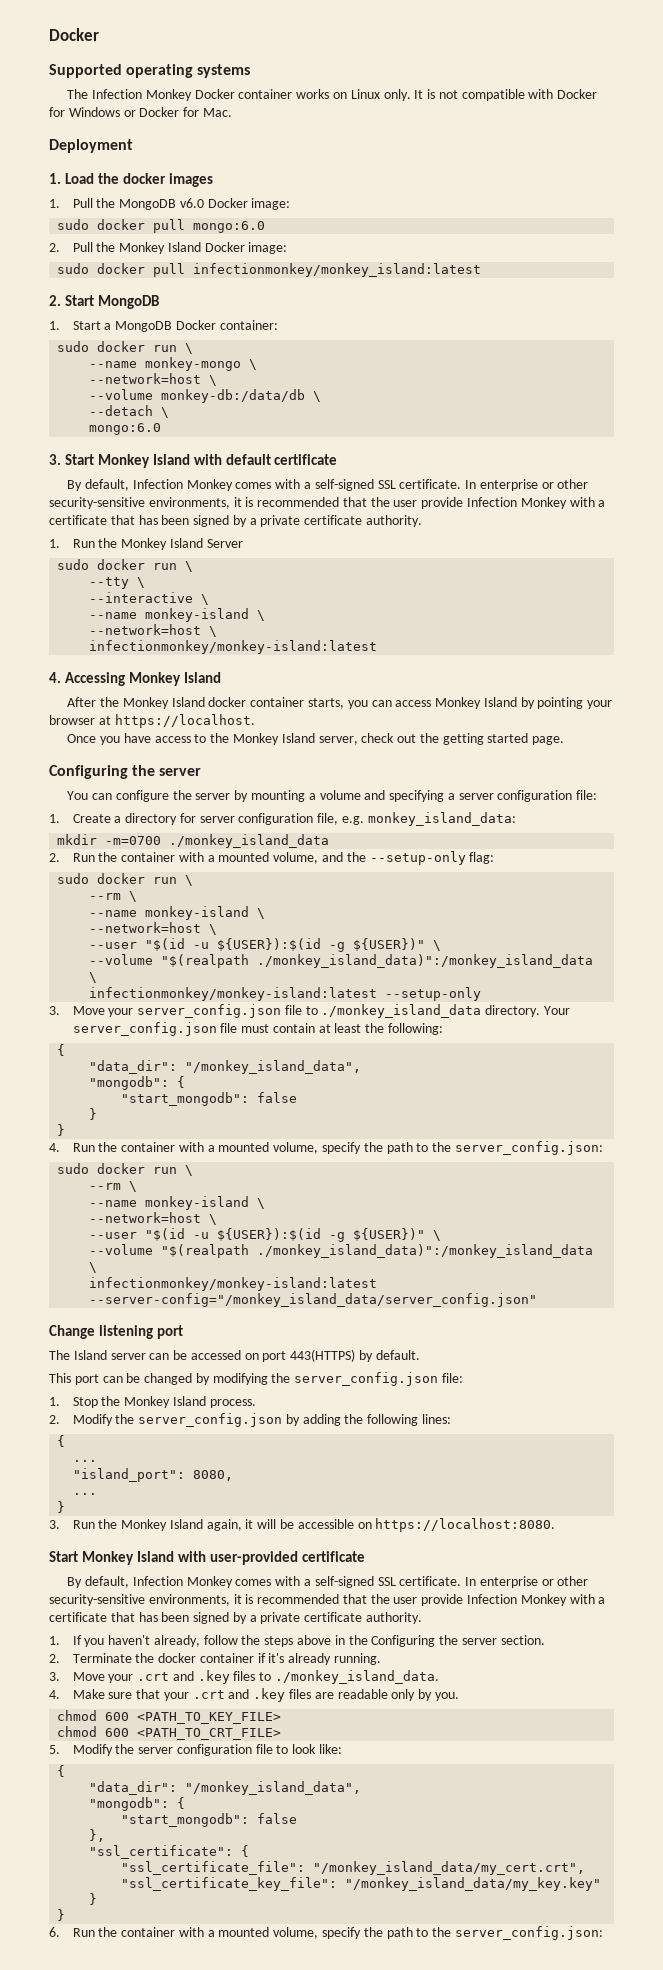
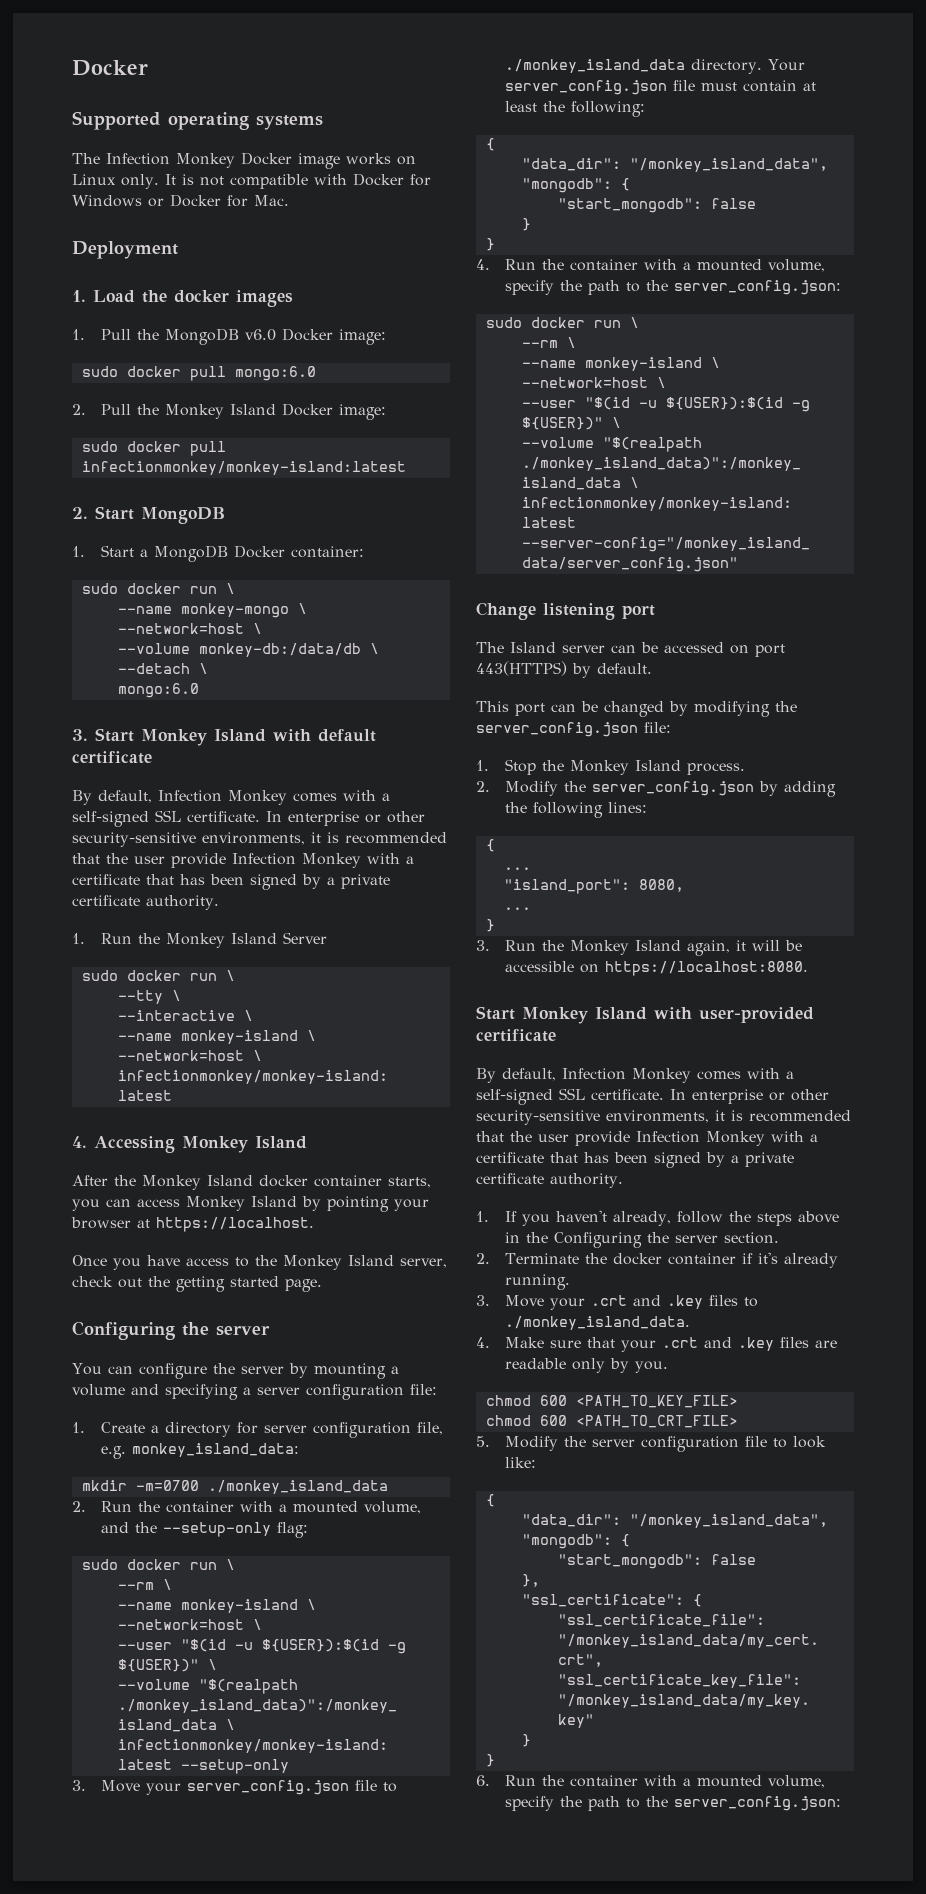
- The Infection Monkey Docker container works on Linux only.
+ The Infection Monkey Docker image works on Linux only.
- sudo docker pull infectionmonkey/monkey_island:latest
+ sudo docker pull infectionmonkey/monkey-island:latest

